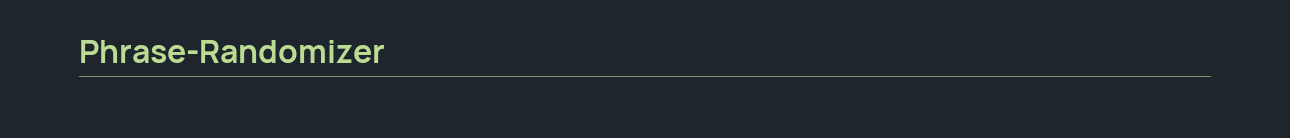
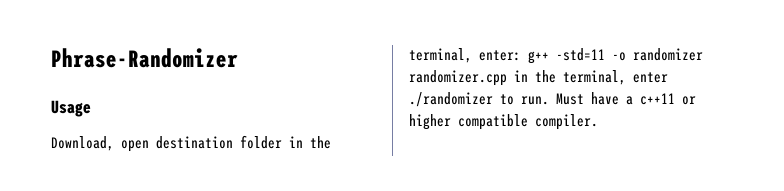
+ Usage
+ Download, open destination folder in the terminal, enter: g++ -std=11 -o randomizer randomizer.cpp in the terminal, enter ./randomizer to run. Must have a c++11 or higher compatible compiler.

